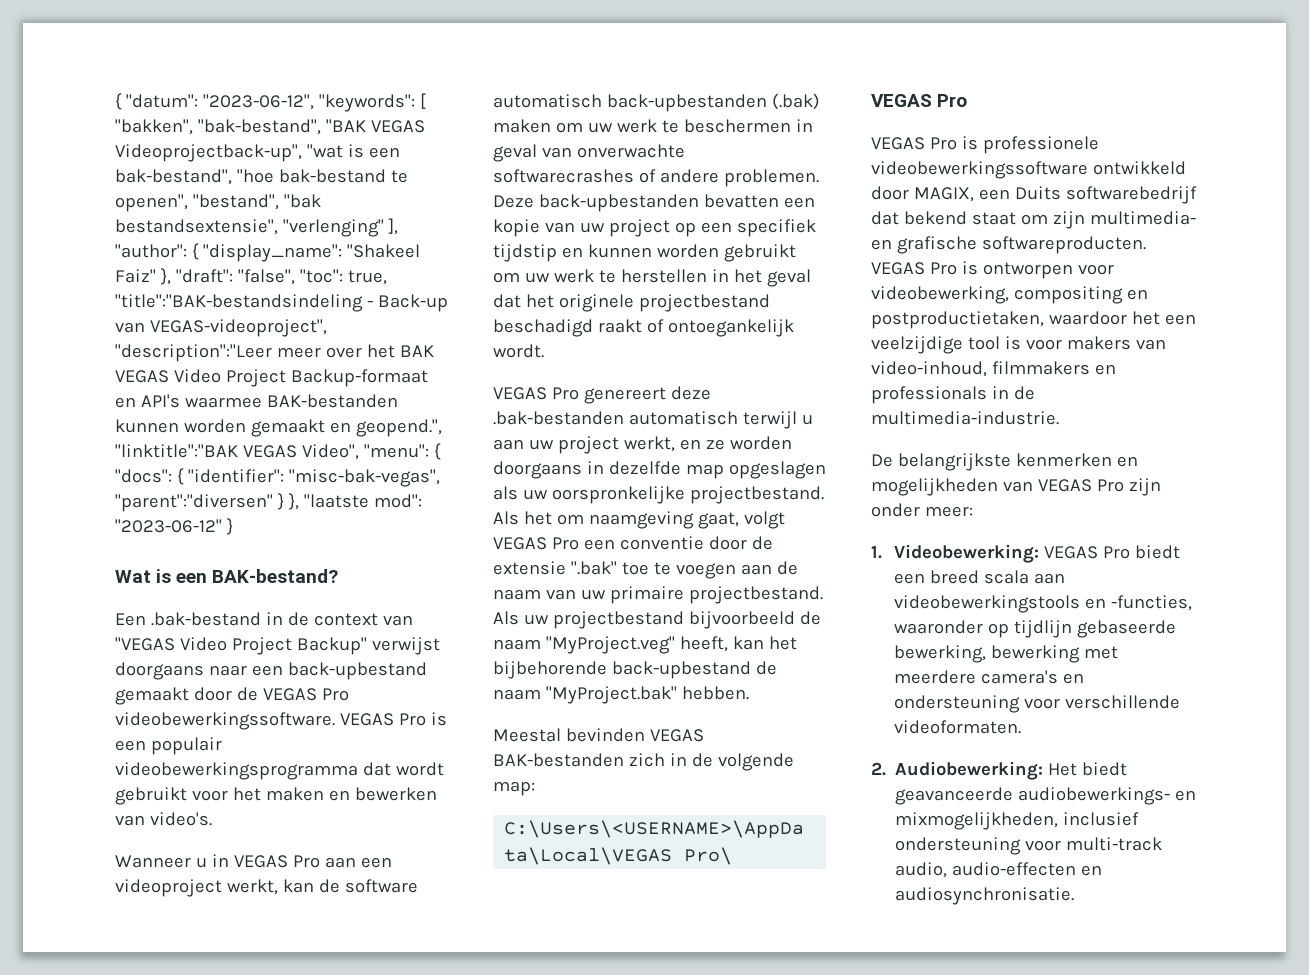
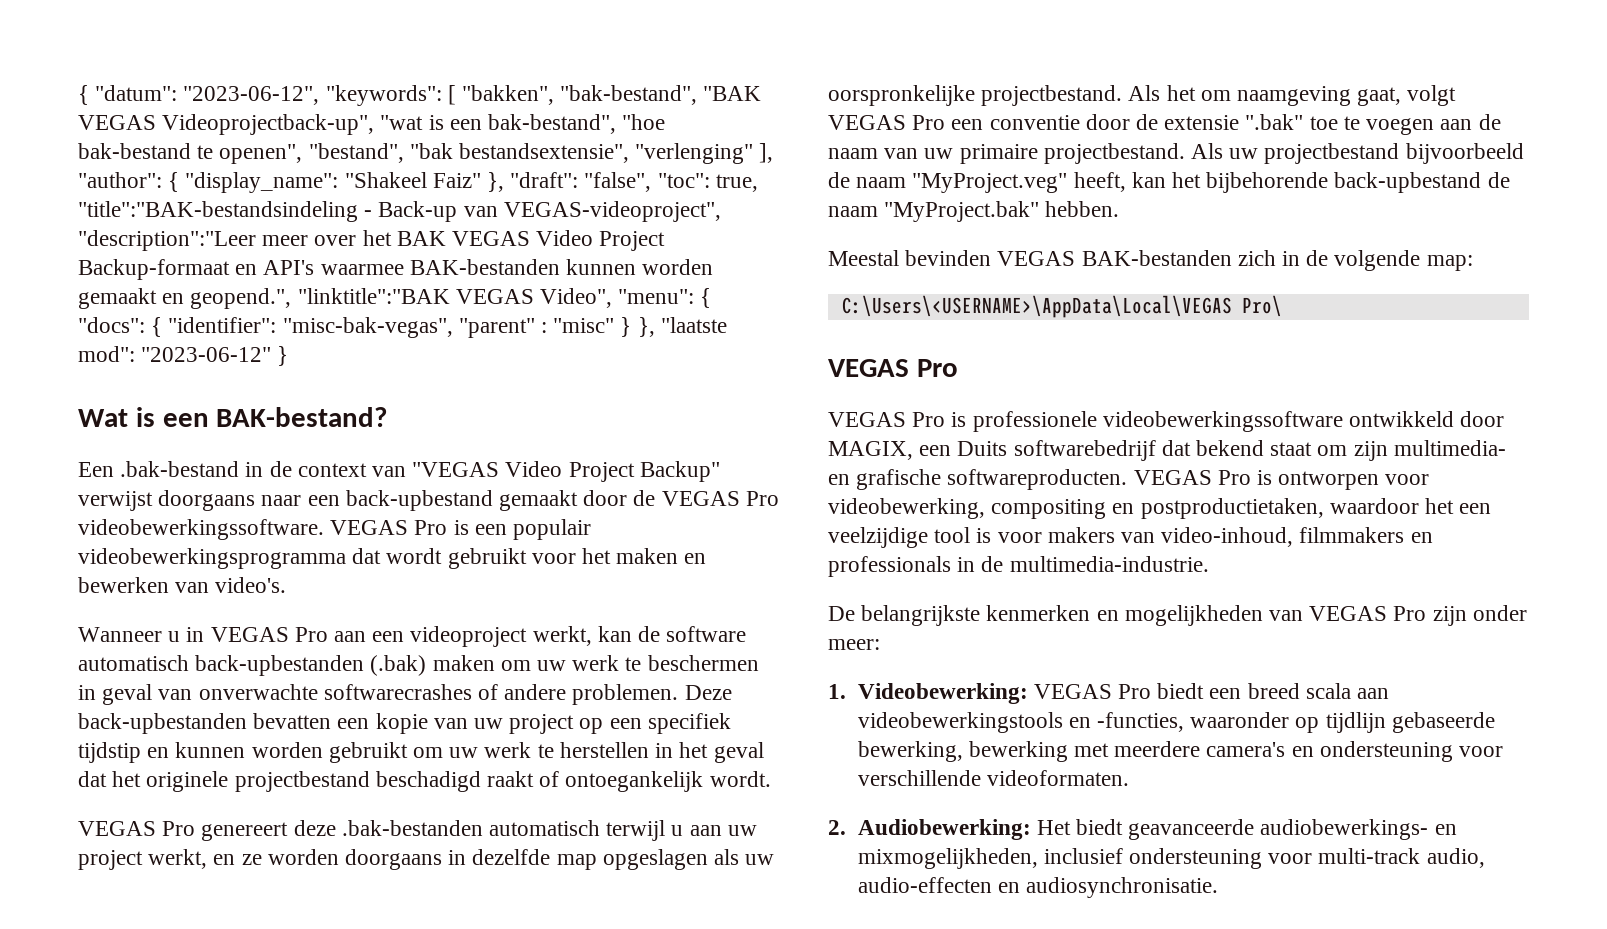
- "misc-bak-vegas", "parent":"diversen" } }, "laatste mod":
+ "misc-bak-vegas", "parent" : "misc" } }, "laatste mod":

